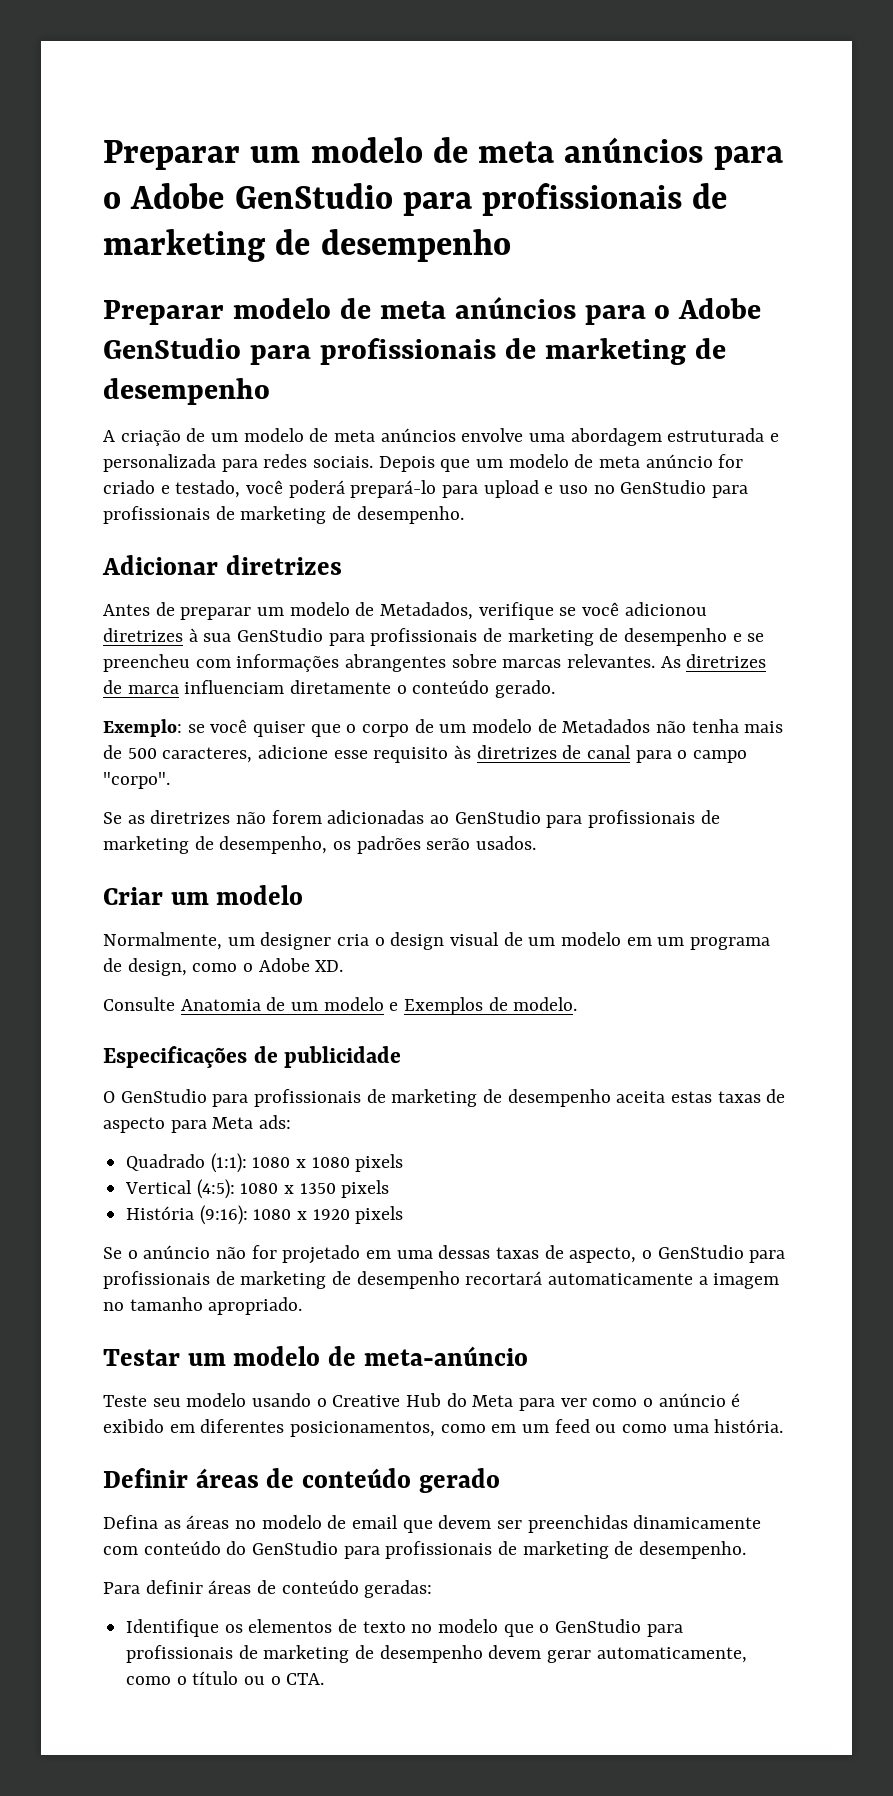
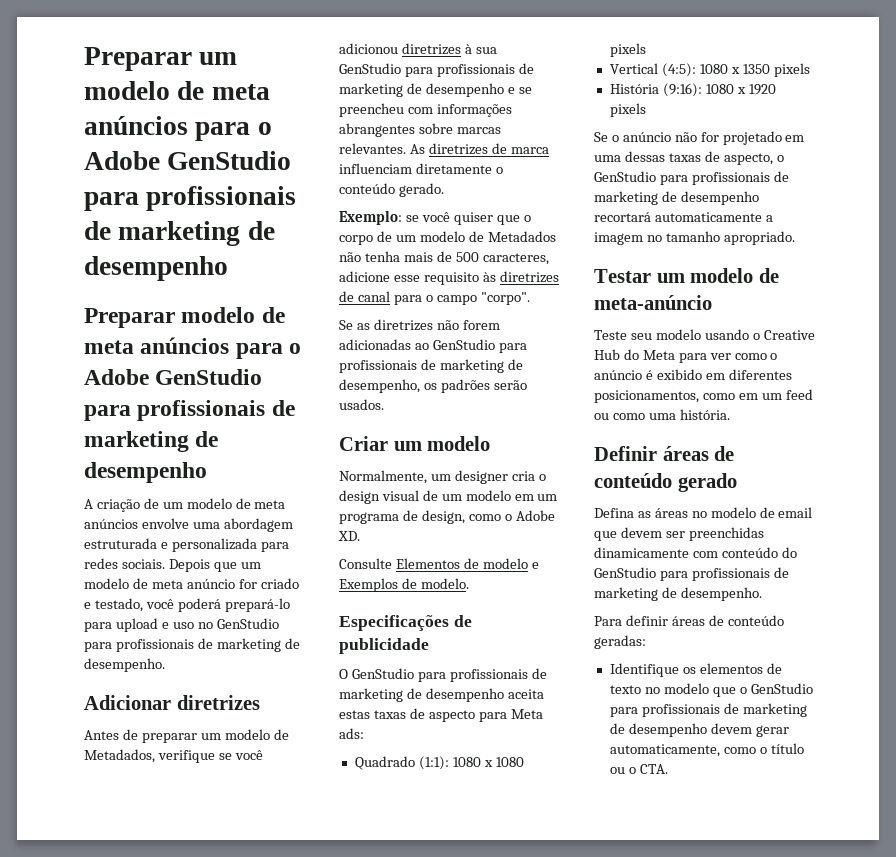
- Consulte Anatomia de um modelo e Exemplos de modelo.
+ Consulte Elementos de modelo e Exemplos de modelo.

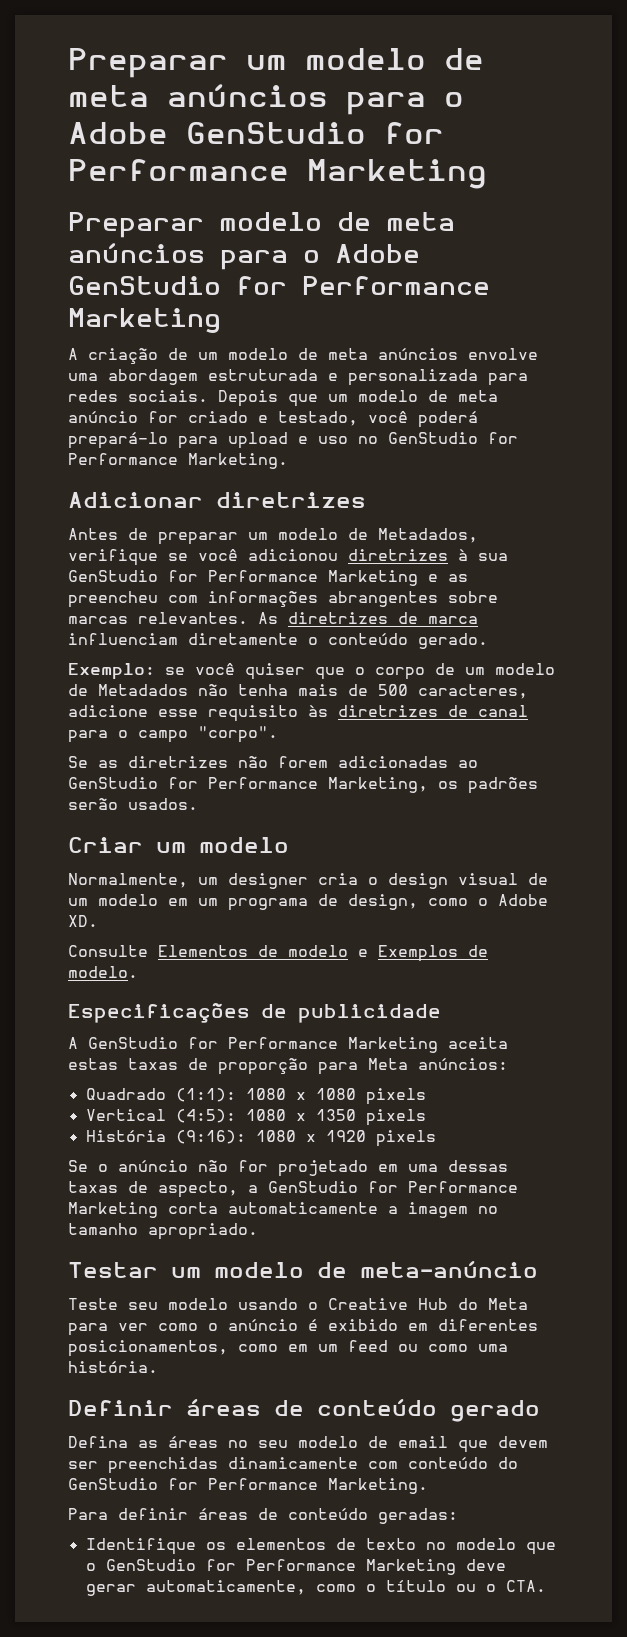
- Preparar um modelo de meta anúncios para o Adobe GenStudio para profissionais de marketing de desempenho
+ Preparar um modelo de meta anúncios para o Adobe GenStudio for Performance Marketing
- Preparar modelo de meta anúncios para o Adobe GenStudio para profissionais de marketing de desempenho
+ Preparar modelo de meta anúncios para o Adobe GenStudio for Performance Marketing
- Depois que um modelo de meta anúncio for criado e testado, você poderá prepará-lo para upload e uso no GenStudio para profissionais de marketing de desempenho.
+ Depois que um modelo de meta anúncio for criado e testado, você poderá prepará-lo para upload e uso no GenStudio for Performance Marketing.
- Antes de preparar um modelo de Metadados, verifique se você adicionou diretrizes à sua GenStudio para profissionais de marketing de desempenho e se preencheu com informações abrangentes sobre marcas relevantes.
+ Antes de preparar um modelo de Metadados, verifique se você adicionou diretrizes à sua GenStudio for Performance Marketing e as preencheu com informações abrangentes sobre marcas relevantes.
- Se as diretrizes não forem adicionadas ao GenStudio para profissionais de marketing de desempenho, os padrões serão usados.
+ Se as diretrizes não forem adicionadas ao GenStudio for Performance Marketing, os padrões serão usados.
- O GenStudio para profissionais de marketing de desempenho aceita estas taxas de aspecto para Meta ads:
+ A GenStudio for Performance Marketing aceita estas taxas de proporção para Meta anúncios:
- Se o anúncio não for projetado em uma dessas taxas de aspecto, o GenStudio para profissionais de marketing de desempenho recortará automaticamente a imagem no tamanho apropriado.
+ Se o anúncio não for projetado em uma dessas taxas de aspecto, a GenStudio for Performance Marketing corta automaticamente a imagem no tamanho apropriado.
- Defina as áreas no modelo de email que devem ser preenchidas dinamicamente com conteúdo do GenStudio para profissionais de marketing de desempenho.
+ Defina as áreas no seu modelo de email que devem ser preenchidas dinamicamente com conteúdo do GenStudio for Performance Marketing.
- Identifique os elementos de texto no modelo que o GenStudio para profissionais de marketing de desempenho devem gerar automaticamente, como o título ou o CTA.
+ Identifique os elementos de texto no modelo que o GenStudio for Performance Marketing deve gerar automaticamente, como o título ou o CTA.

